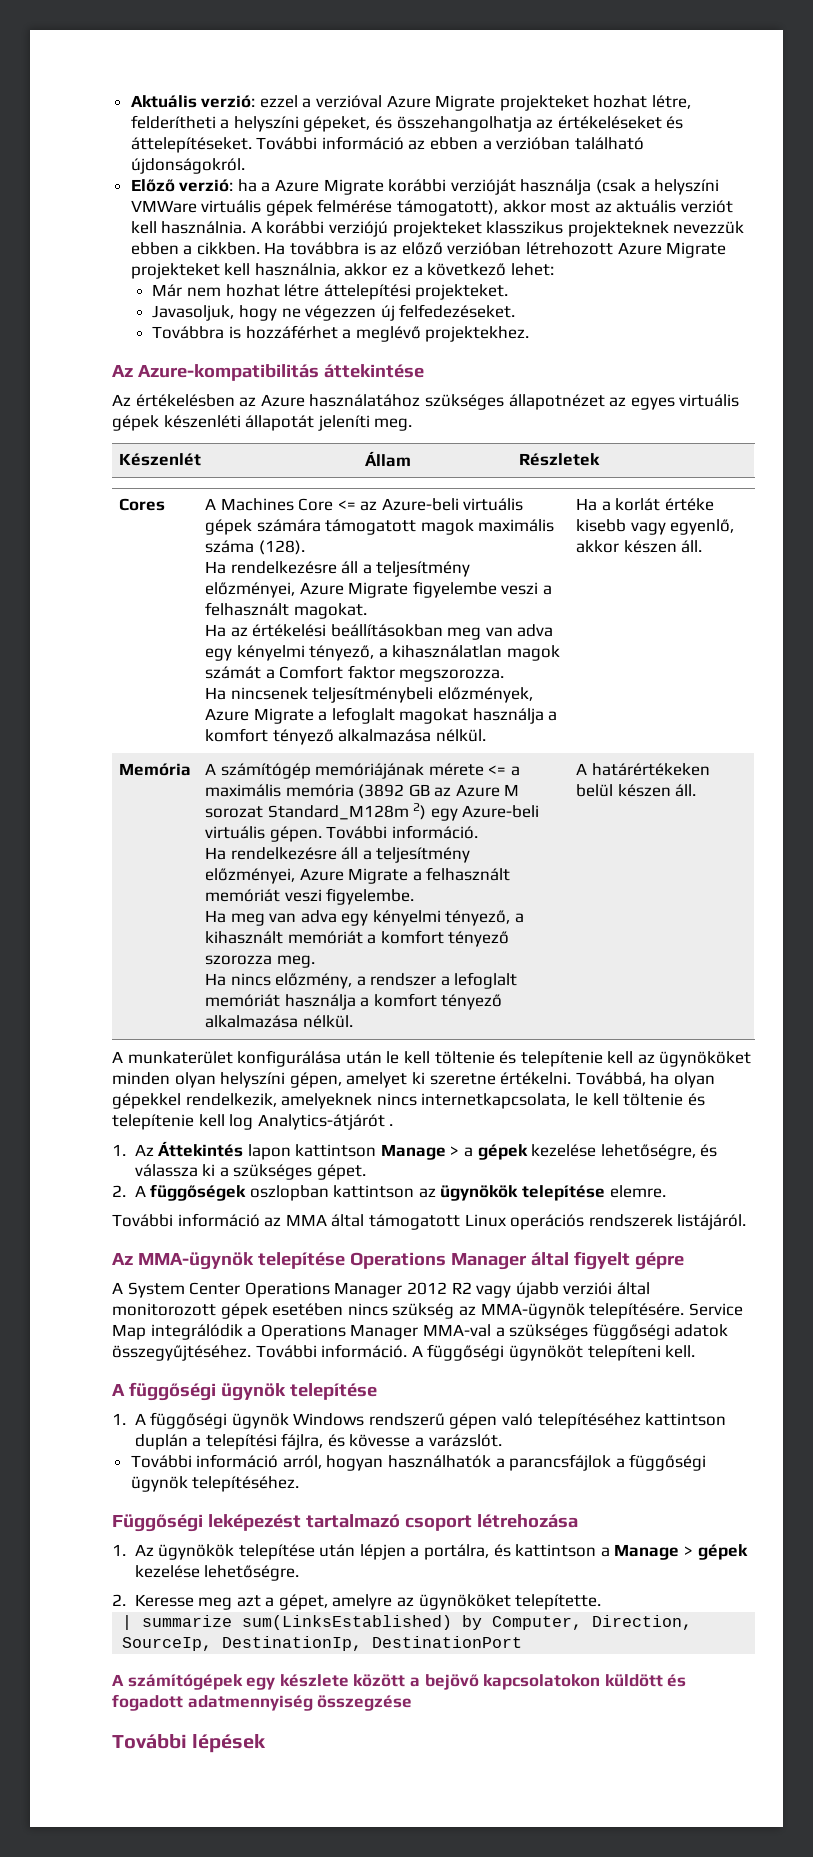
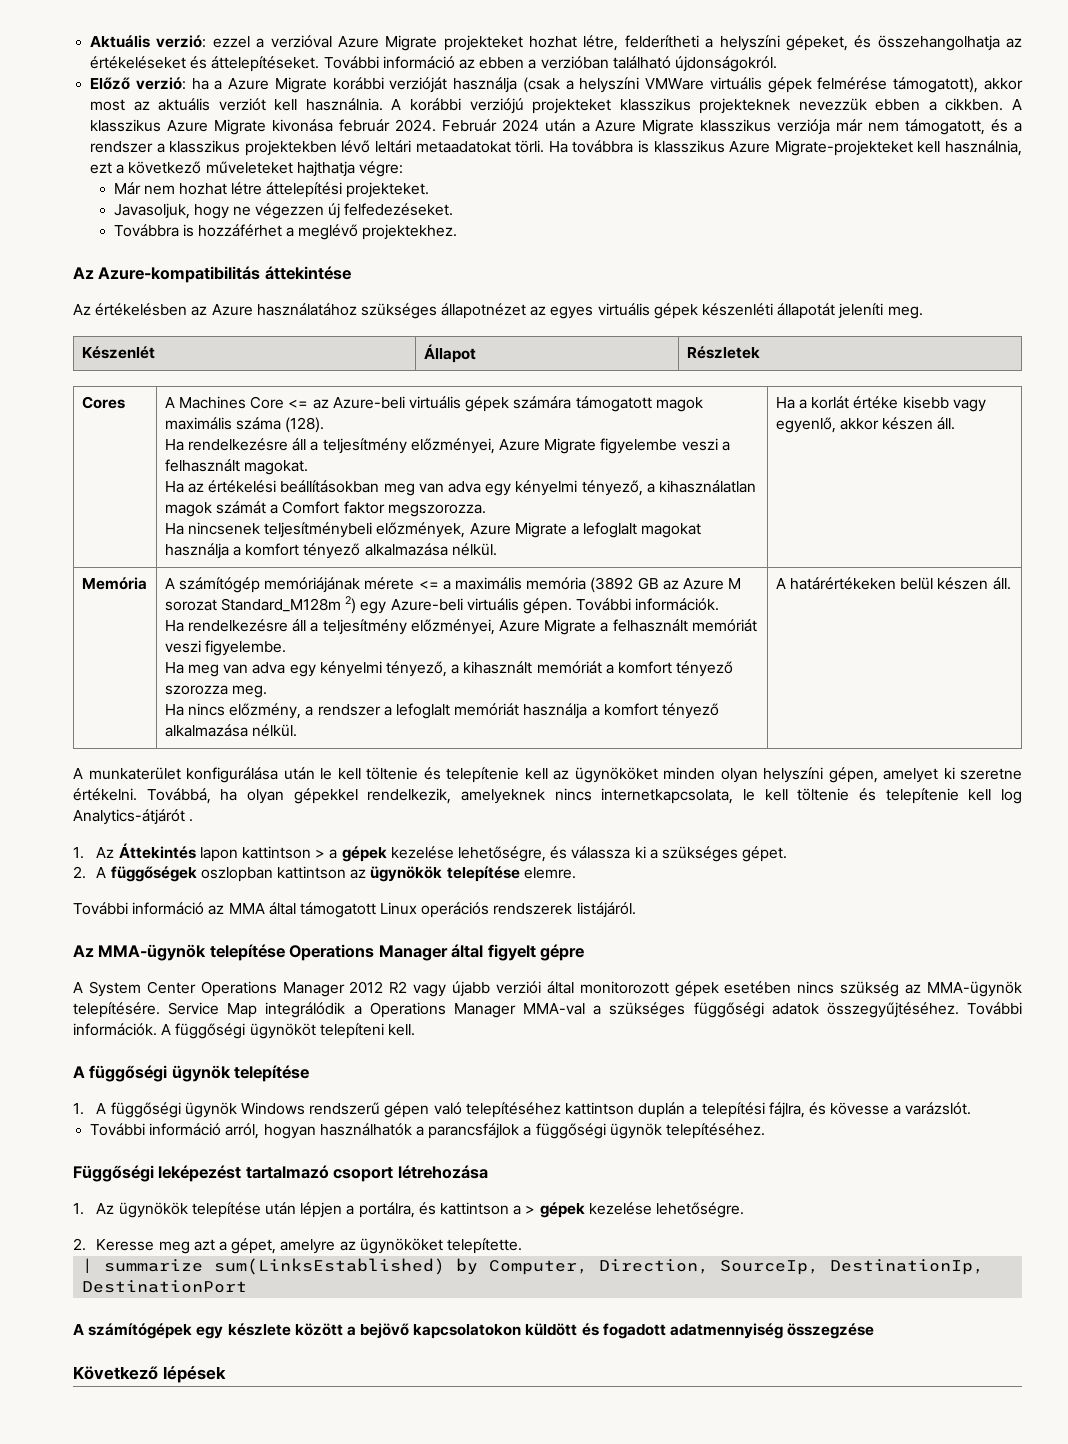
- Ha továbbra is az előző verzióban létrehozott Azure Migrate projekteket kell használnia, akkor ez a következő lehet:
+ A klasszikus Azure Migrate kivonása február 2024. Február 2024 után a Azure Migrate klasszikus verziója már nem támogatott, és a rendszer a klasszikus projektekben lévő leltári metaadatokat törli. Ha továbbra is klasszikus Azure Migrate-projekteket kell használnia, ezt a következő műveleteket hajthatja végre:
- Készenlét | Állam | Részletek
+ Készenlét | Állapot | Részletek
- A számítógép memóriájának mérete <= a maximális memória (3892 GB az Azure M sorozat Standard_M128m 2) egy Azure-beli virtuális gépen. További információ.
+ A számítógép memóriájának mérete <= a maximális memória (3892 GB az Azure M sorozat Standard_M128m 2) egy Azure-beli virtuális gépen. További információk.
- 1. Az Áttekintés lapon kattintson Manage > a gépek kezelése lehetőségre, és válassza ki a szükséges gépet.
+ 1. Az Áttekintés lapon kattintson > a gépek kezelése lehetőségre, és válassza ki a szükséges gépet.
- Service Map integrálódik a Operations Manager MMA-val a szükséges függőségi adatok összegyűjtéséhez. További információ.
+ Service Map integrálódik a Operations Manager MMA-val a szükséges függőségi adatok összegyűjtéséhez. További információk.
- 1. Az ügynökök telepítése után lépjen a portálra, és kattintson a Manage > gépek kezelése lehetőségre.
+ 1. Az ügynökök telepítése után lépjen a portálra, és kattintson a > gépek kezelése lehetőségre.
- További lépések
+ Következő lépések

